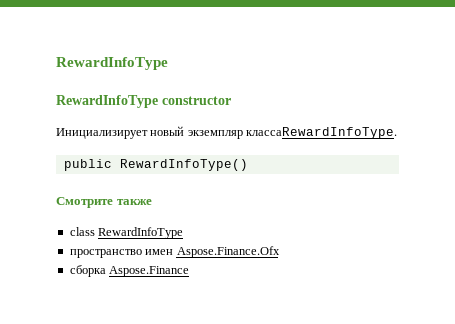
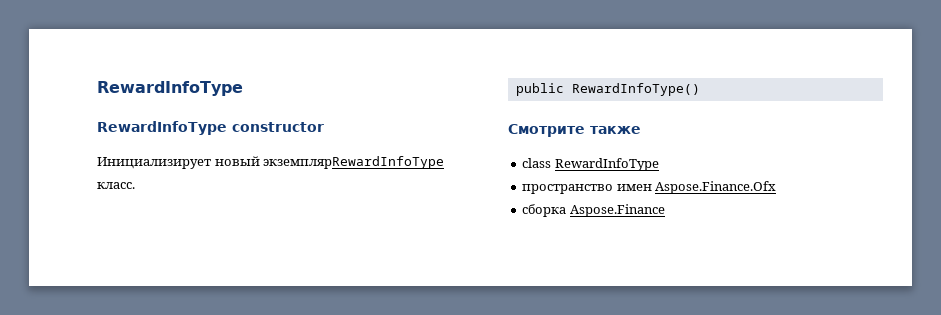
- Инициализирует новый экземпляр классаRewardInfoType.
+ Инициализирует новый экземплярRewardInfoType класс.

